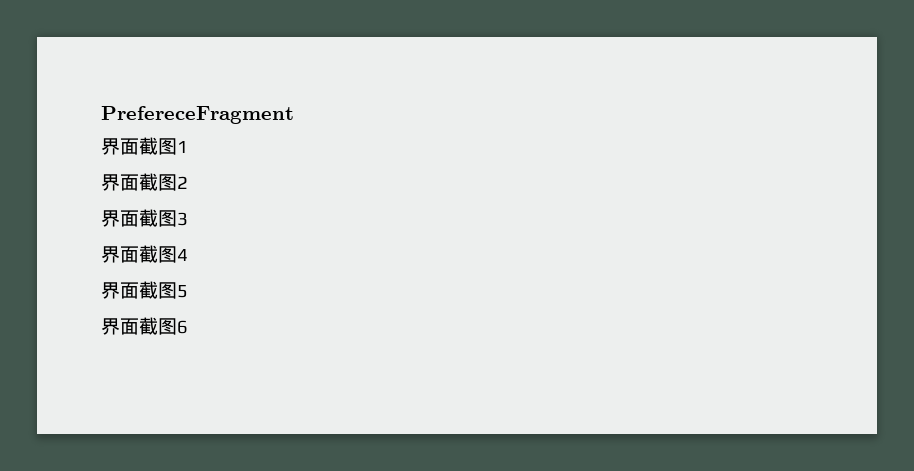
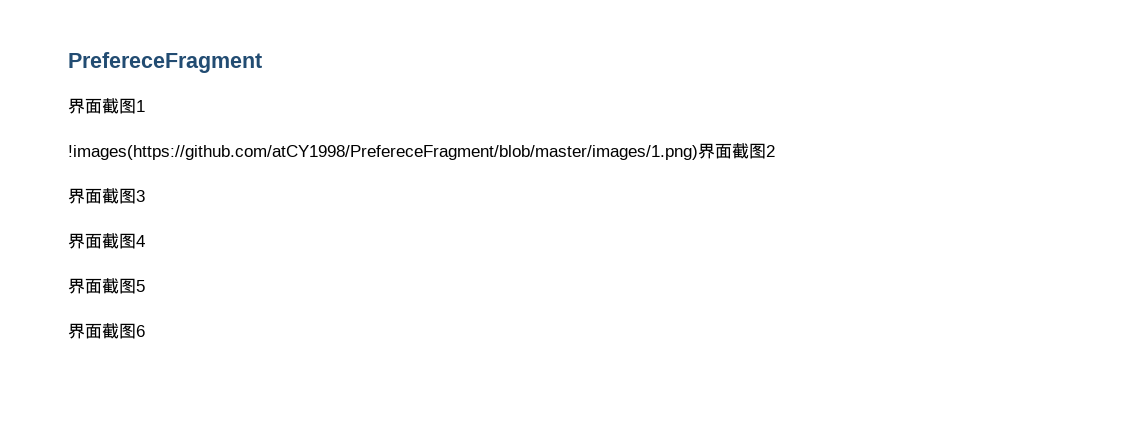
- 界面截图2
+ !images(https://github.com/atCY1998/PrefereceFragment/blob/master/images/1.png)界面截图2

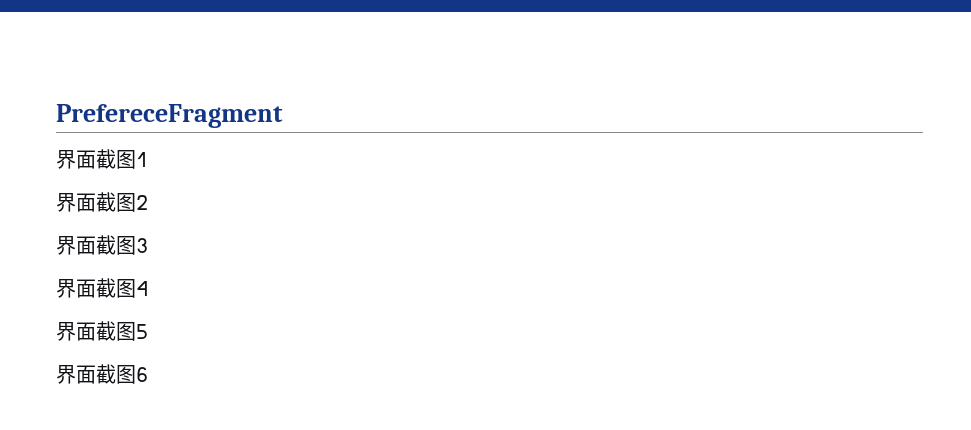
- !images(https://github.com/atCY1998/PrefereceFragment/blob/master/images/1.png)界面截图2
+ 界面截图2

